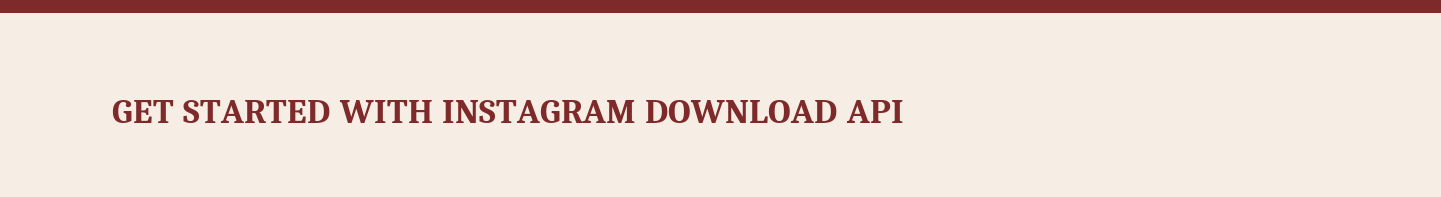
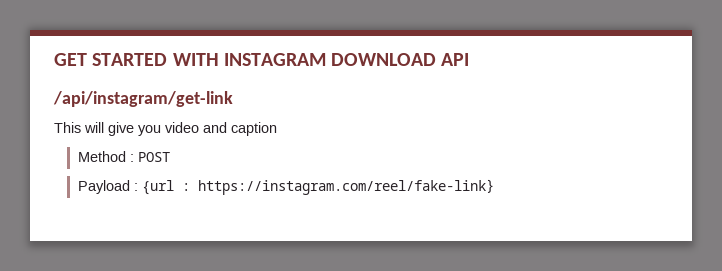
+ /api/instagram/get-link
+ This will give you video and caption
+ Method : POST
+ Payload : {url : https://instagram.com/reel/fake-link}

